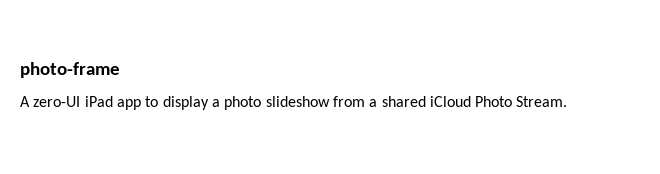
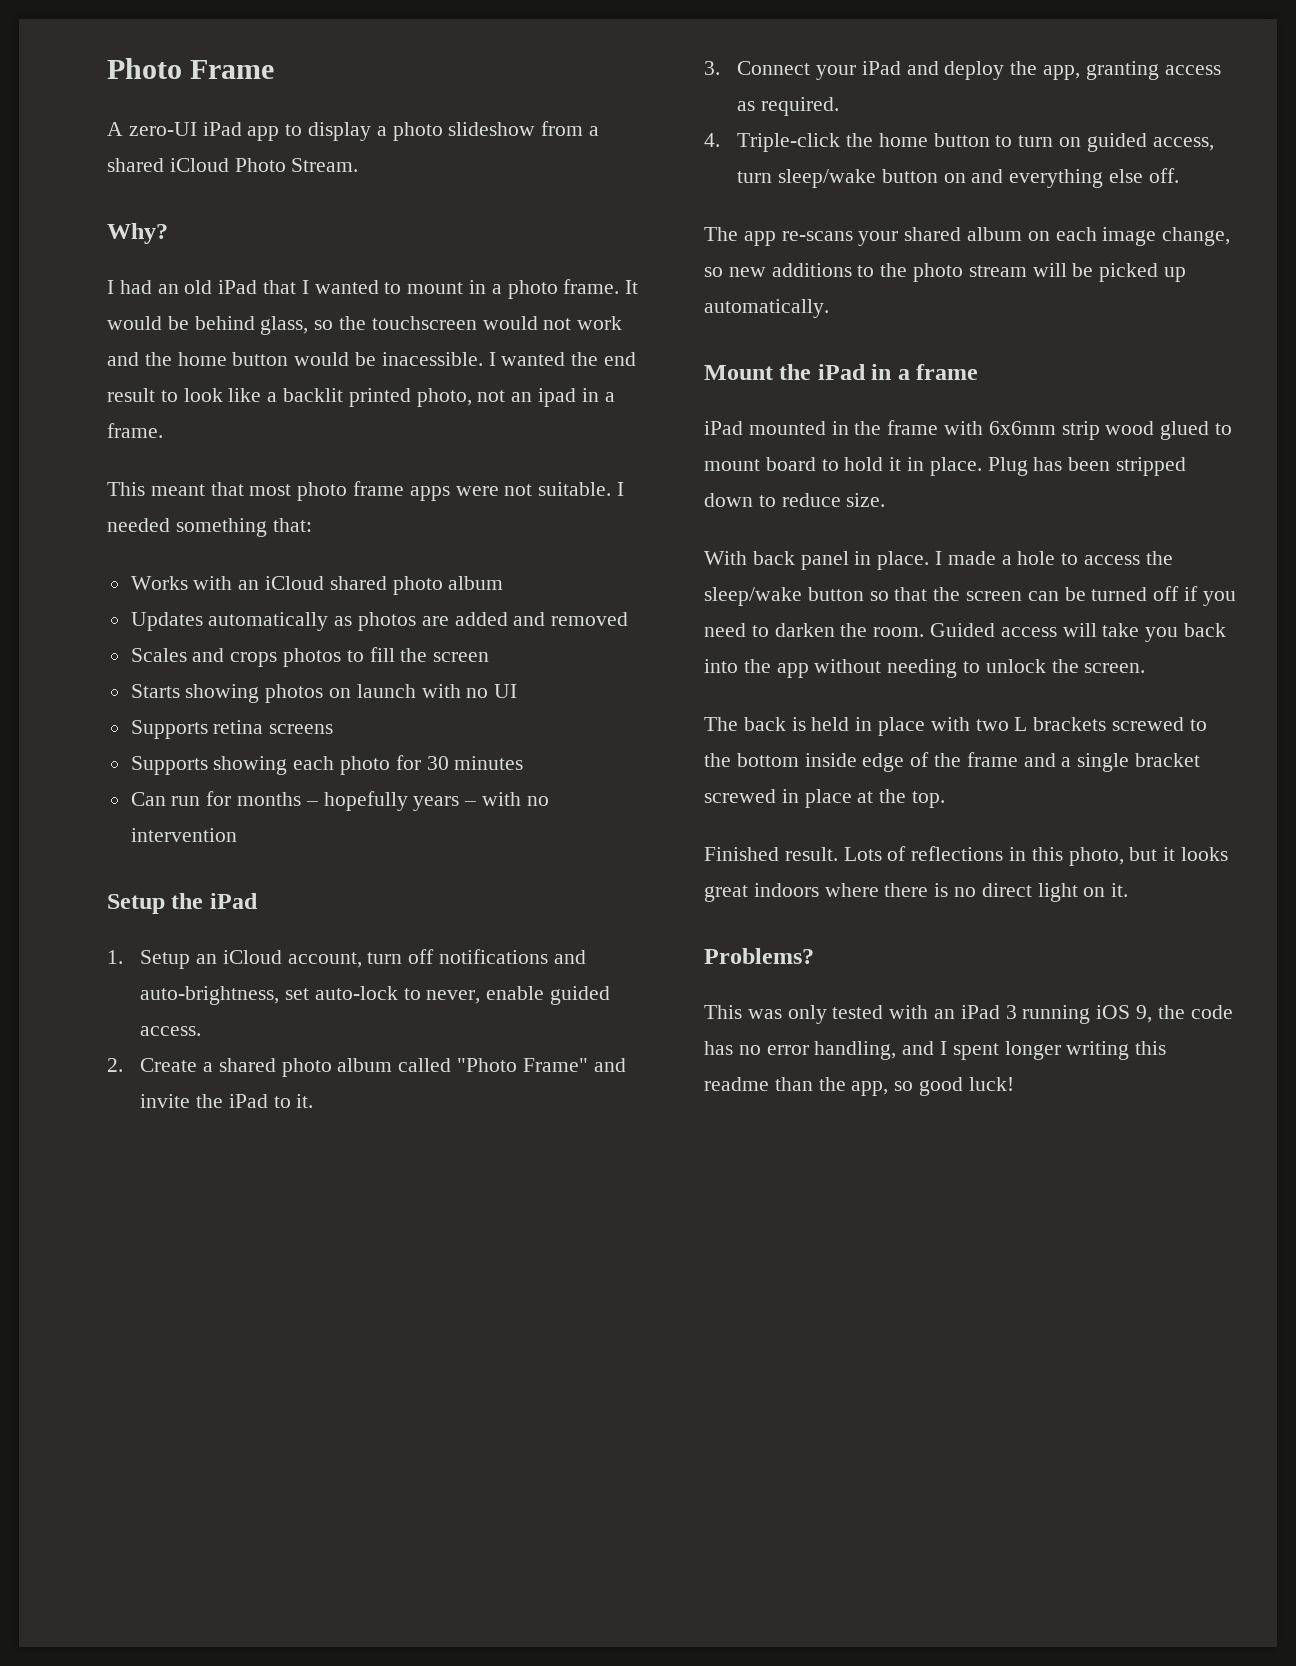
- photo-frame
+ Photo Frame
+ Why?
+ I had an old iPad that I wanted to mount in a photo frame. It would be behind glass, so the touchscreen would not work and the home button would be inacessible. I wanted the end result to look like a backlit printed photo, not an ipad in a frame.
+ This meant that most photo frame apps were not suitable. I needed something that:
+ Works with an iCloud shared photo album
+ Updates automatically as photos are added and removed
+ Scales and crops photos to fill the screen
+ Starts showing photos on launch with no UI
+ Supports retina screens
+ Supports showing each photo for 30 minutes
+ Can run for months – hopefully years – with no intervention
+ Setup the iPad
+ 1. Setup an iCloud account, turn off notifications and auto-brightness, set auto-lock to never, enable guided access.
+ 2. Create a shared photo album called "Photo Frame" and invite the iPad to it.
+ 3. Connect your iPad and deploy the app, granting access as required.
+ 4. Triple-click the home button to turn on guided access, turn sleep/wake button on and everything else off.
+ The app re-scans your shared album on each image change, so new additions to the photo stream will be picked up automatically.
+ Mount the iPad in a frame
+ iPad mounted in the frame with 6x6mm strip wood glued to mount board to hold it in place. Plug has been stripped down to reduce size.
+ With back panel in place. I made a hole to access the sleep/wake button so that the screen can be turned off if you need to darken the room. Guided access will take you back into the app without needing to unlock the screen.
+ The back is held in place with two L brackets screwed to the bottom inside edge of the frame and a single bracket screwed in place at the top.
+ Finished result. Lots of reflections in this photo, but it looks great indoors where there is no direct light on it.
+ Problems?
+ This was only tested with an iPad 3 running iOS 9, the code has no error handling, and I spent longer writing this readme than the app, so good luck!

